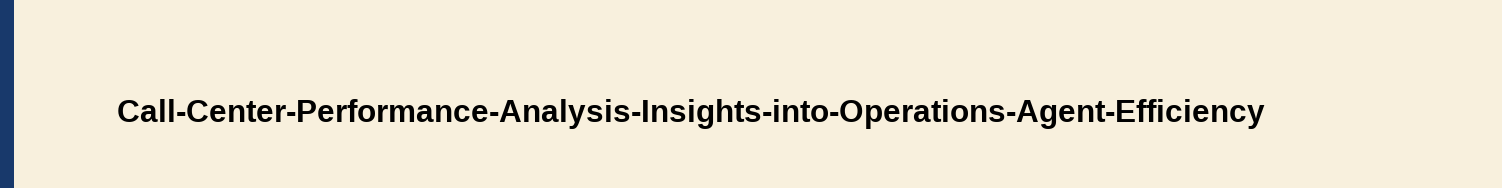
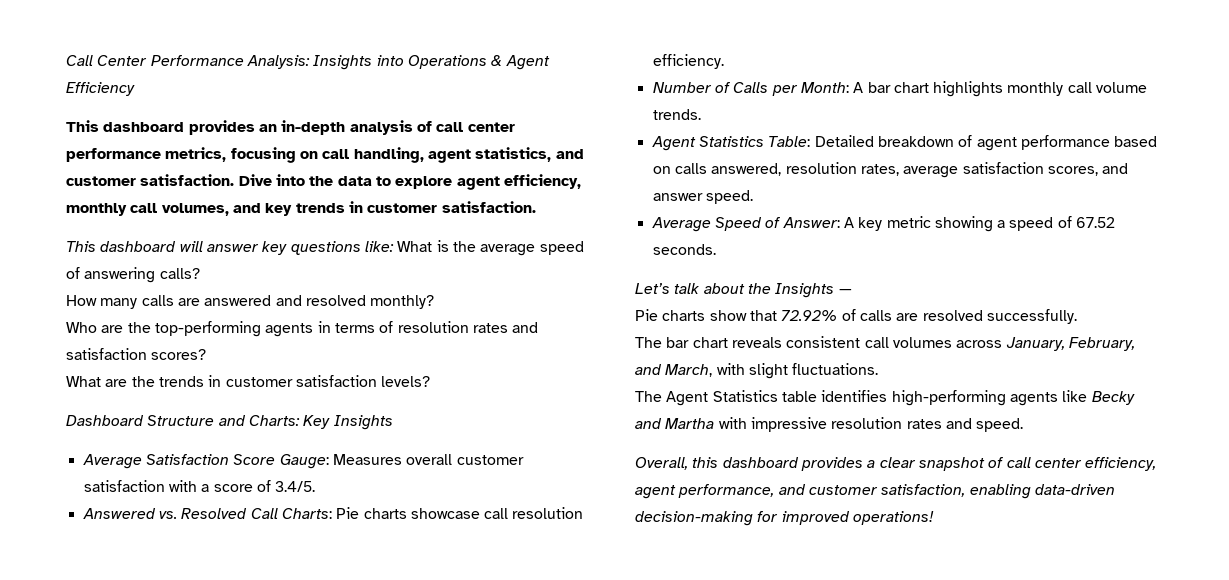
- Call-Center-Performance-Analysis-Insights-into-Operations-Agent-Efficiency
+ Call Center Performance Analysis: Insights into Operations & Agent Efficiency
+ This dashboard provides an in-depth analysis of call center performance metrics, focusing on call handling, agent statistics, and customer satisfaction. Dive into the data to explore agent efficiency, monthly call volumes, and key trends in customer satisfaction.
+ This dashboard will answer key questions like: What is the average speed of answering calls?
+ How many calls are answered and resolved monthly?
+ Who are the top-performing agents in terms of resolution rates and satisfaction scores?
+ What are the trends in customer satisfaction levels?
+ Dashboard Structure and Charts: Key Insights
+ Average Satisfaction Score Gauge: Measures overall customer satisfaction with a score of 3.4/5.
+ Answered vs. Resolved Call Charts: Pie charts showcase call resolution efficiency.
+ Number of Calls per Month: A bar chart highlights monthly call volume trends.
+ Agent Statistics Table: Detailed breakdown of agent performance based on calls answered, resolution rates, average satisfaction scores, and answer speed.
+ Average Speed of Answer: A key metric showing a speed of 67.52 seconds.
+ Let’s talk about the Insights —
+ Pie charts show that 72.92% of calls are resolved successfully.
+ The bar chart reveals consistent call volumes across January, February, and March, with slight fluctuations.
+ The Agent Statistics table identifies high-performing agents like Becky and Martha with impressive resolution rates and speed.
+ Overall, this dashboard provides a clear snapshot of call center efficiency, agent performance, and customer satisfaction, enabling data-driven decision-making for improved operations!

